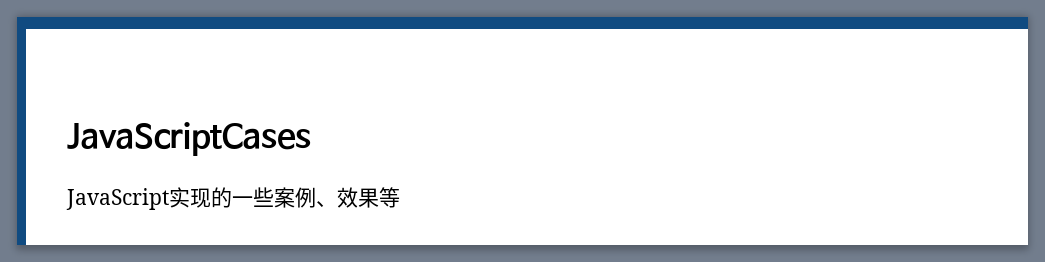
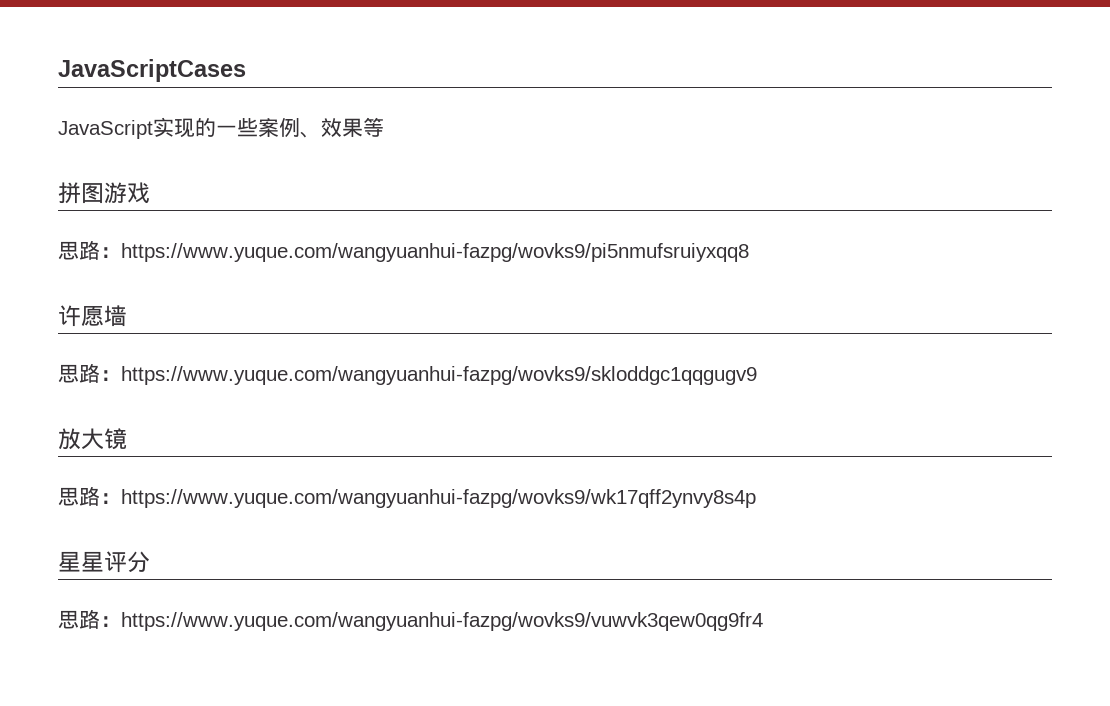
+ 拼图游戏
+ 思路：https://www.yuque.com/wangyuanhui-fazpg/wovks9/pi5nmufsruiyxqq8
+ 许愿墙
+ 思路：https://www.yuque.com/wangyuanhui-fazpg/wovks9/skloddgc1qqgugv9
+ 放大镜
+ 思路：https://www.yuque.com/wangyuanhui-fazpg/wovks9/wk17qff2ynvy8s4p
+ 星星评分
+ 思路：https://www.yuque.com/wangyuanhui-fazpg/wovks9/vuwvk3qew0qg9fr4

